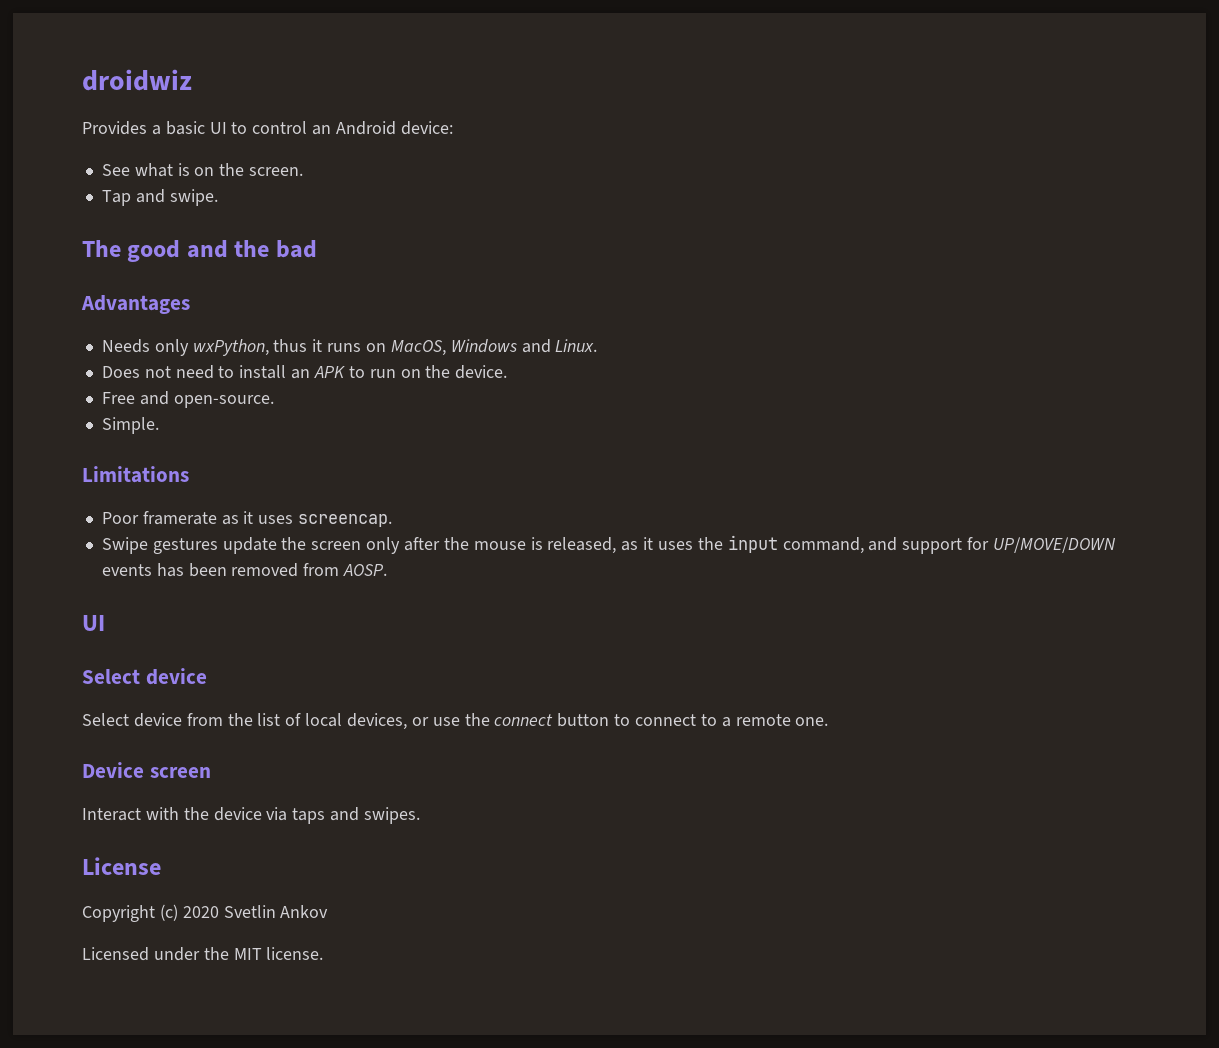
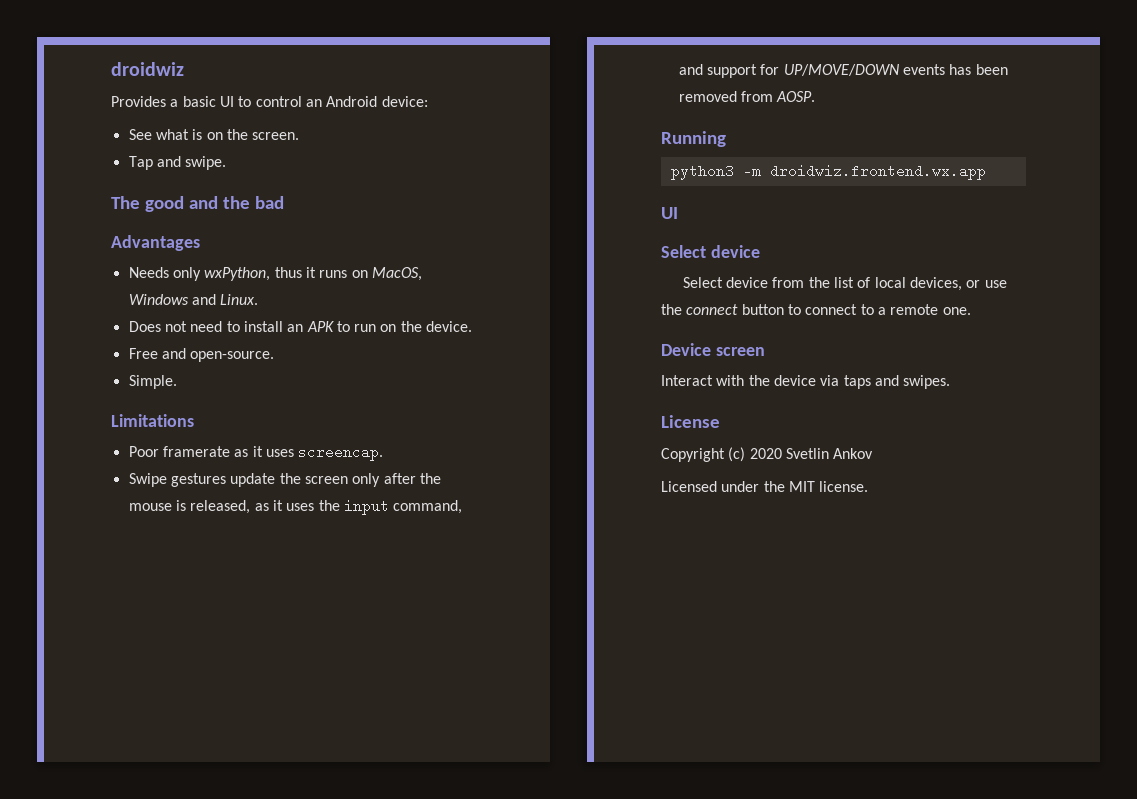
+ Running
+ python3 -m droidwiz.frontend.wx.app

